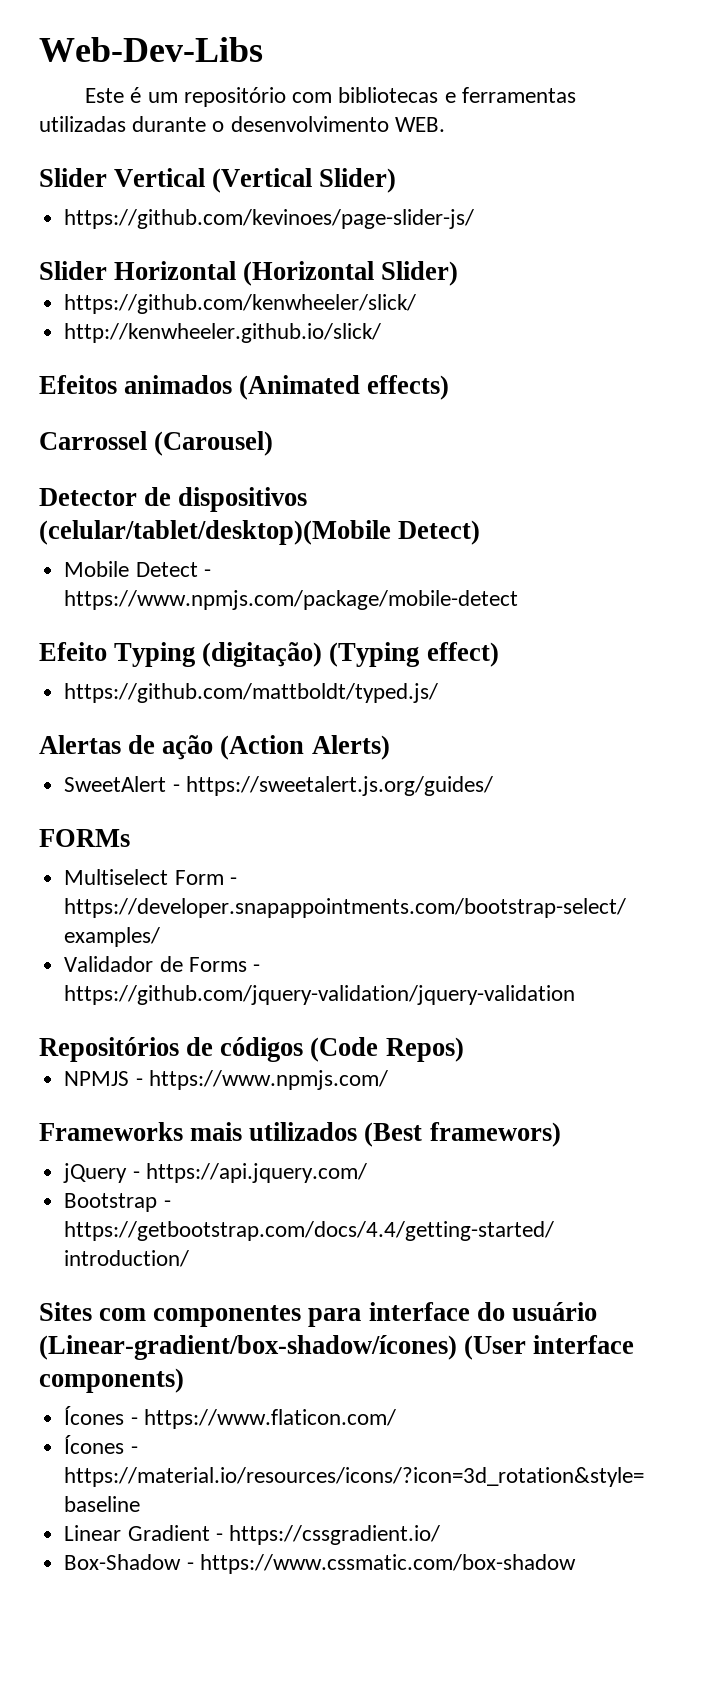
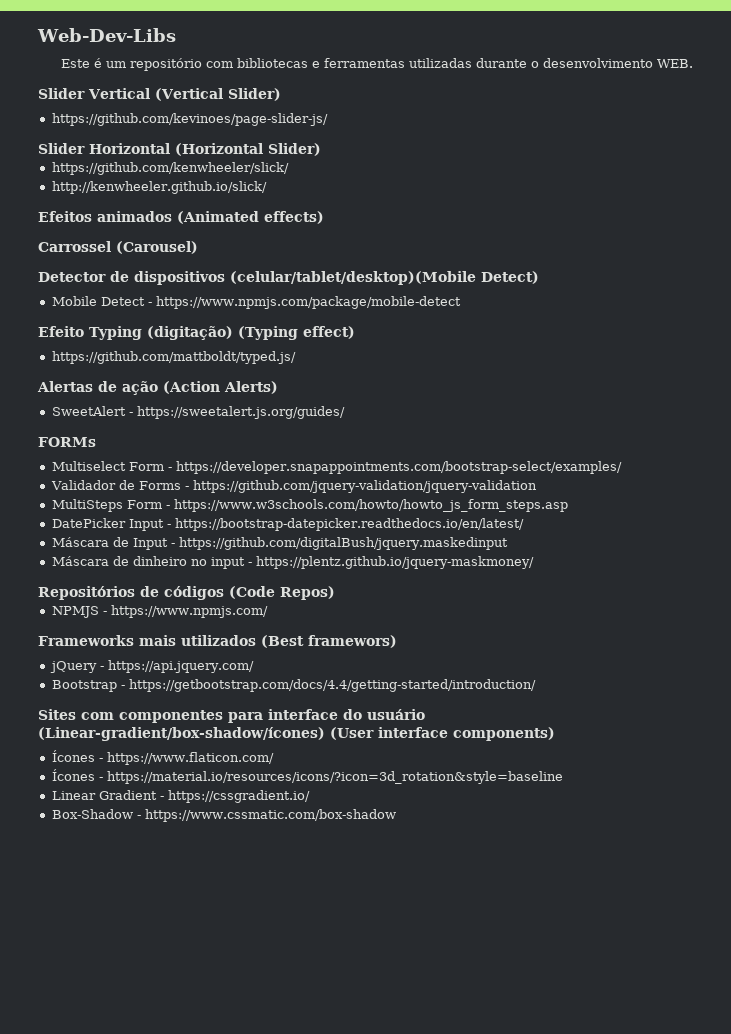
+ MultiSteps Form - https://www.w3schools.com/howto/howto_js_form_steps.asp
+ DatePicker Input - https://bootstrap-datepicker.readthedocs.io/en/latest/
+ Máscara de Input - https://github.com/digitalBush/jquery.maskedinput
+ Máscara de dinheiro no input - https://plentz.github.io/jquery-maskmoney/

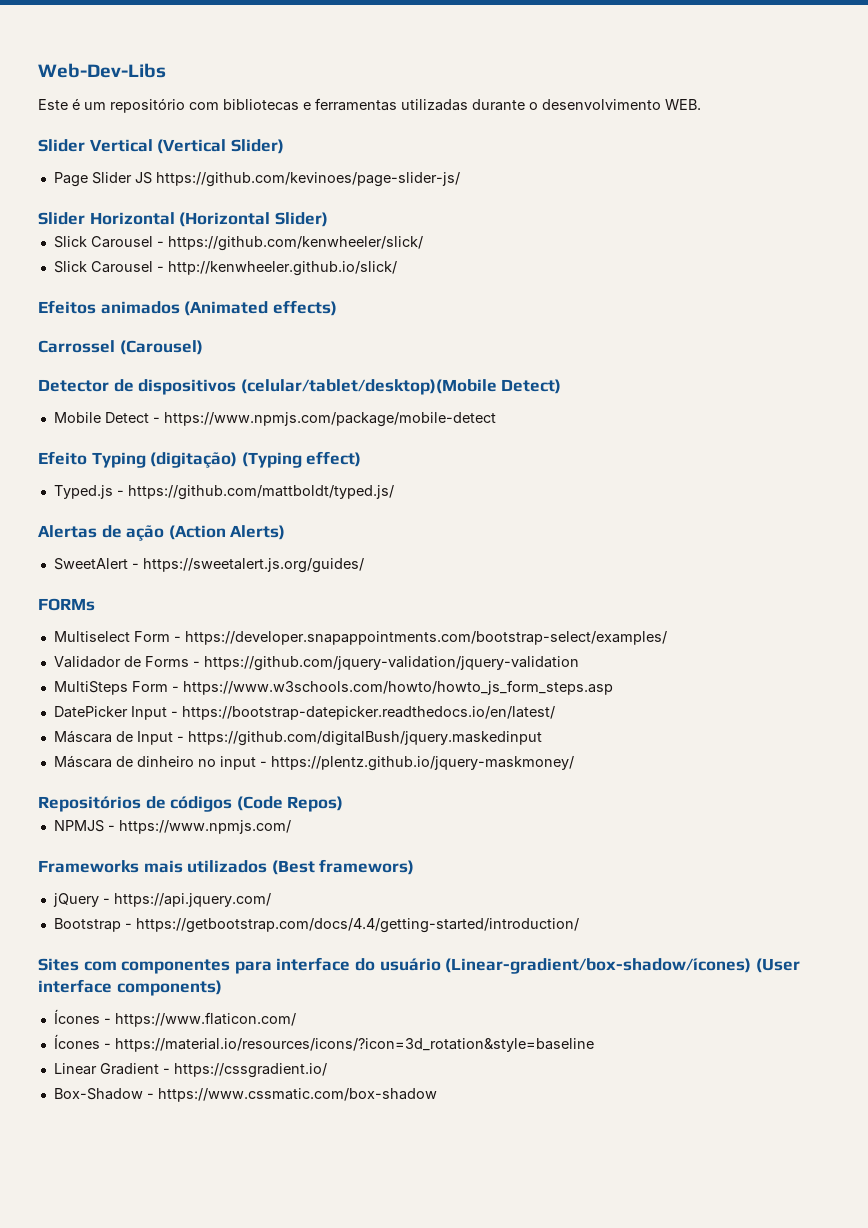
- https://github.com/kevinoes/page-slider-js/
+ Page Slider JS https://github.com/kevinoes/page-slider-js/
- https://github.com/kenwheeler/slick/
- http://kenwheeler.github.io/slick/
+ Slick Carousel - https://github.com/kenwheeler/slick/
+ Slick Carousel - http://kenwheeler.github.io/slick/
- https://github.com/mattboldt/typed.js/
+ Typed.js - https://github.com/mattboldt/typed.js/

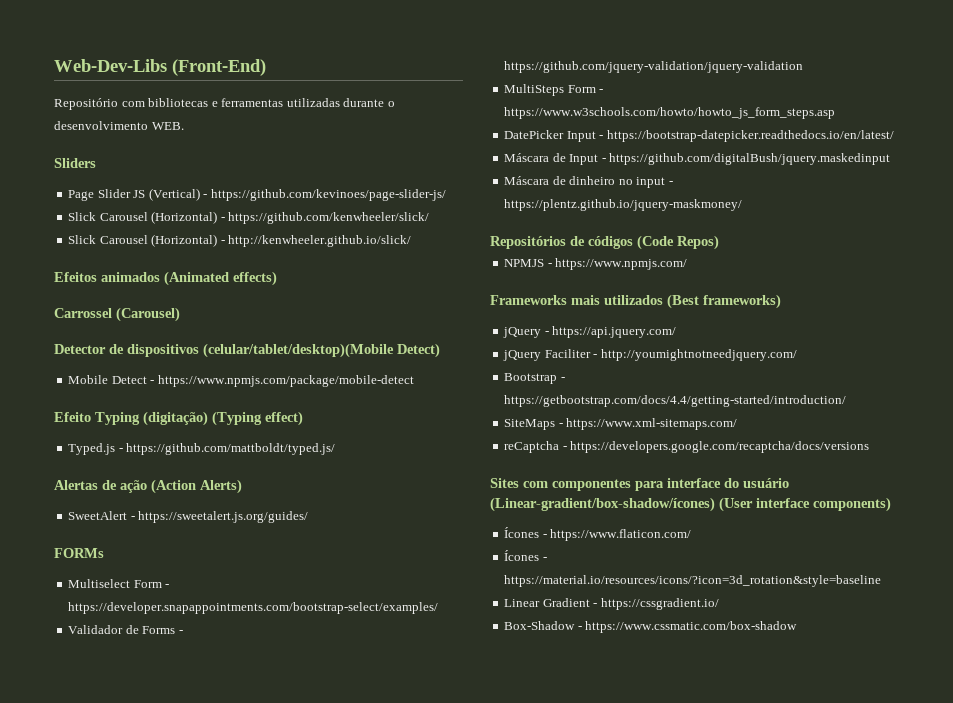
- Web-Dev-Libs
- Este é um repositório com bibliotecas e ferramentas utilizadas durante o desenvolvimento WEB.
+ Web-Dev-Libs (Front-End)
+ Repositório com bibliotecas e ferramentas utilizadas durante o desenvolvimento WEB.
- Slider Vertical (Vertical Slider)
+ Sliders
- Page Slider JS https://github.com/kevinoes/page-slider-js/
+ Page Slider JS (Vertical) - https://github.com/kevinoes/page-slider-js/
- Slider Horizontal (Horizontal Slider)
- Slick Carousel - https://github.com/kenwheeler/slick/
+ Slick Carousel (Horizontal) - https://github.com/kenwheeler/slick/
- Slick Carousel - http://kenwheeler.github.io/slick/
+ Slick Carousel (Horizontal) - http://kenwheeler.github.io/slick/
- Frameworks mais utilizados (Best framewors)
+ Frameworks mais utilizados (Best frameworks)
+ jQuery Faciliter - http://youmightnotneedjquery.com/
+ SiteMaps - https://www.xml-sitemaps.com/
+ reCaptcha - https://developers.google.com/recaptcha/docs/versions

